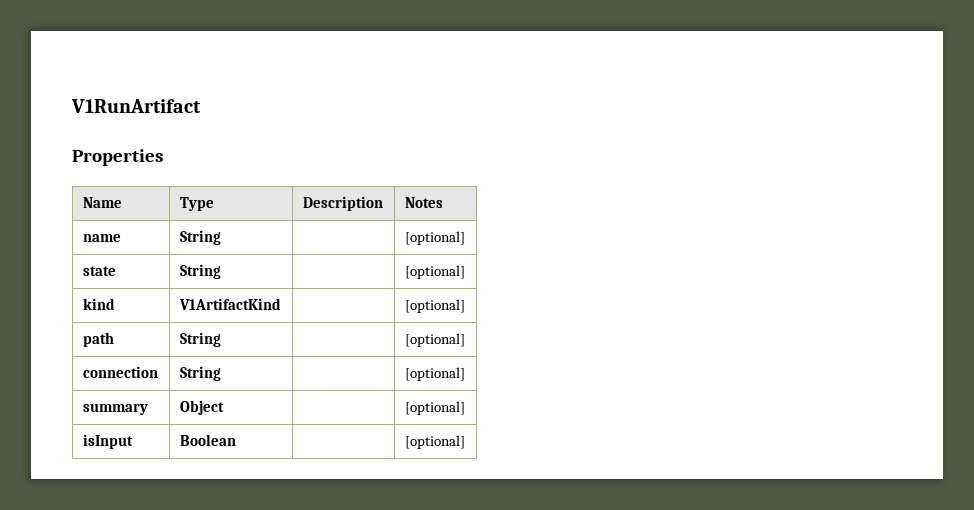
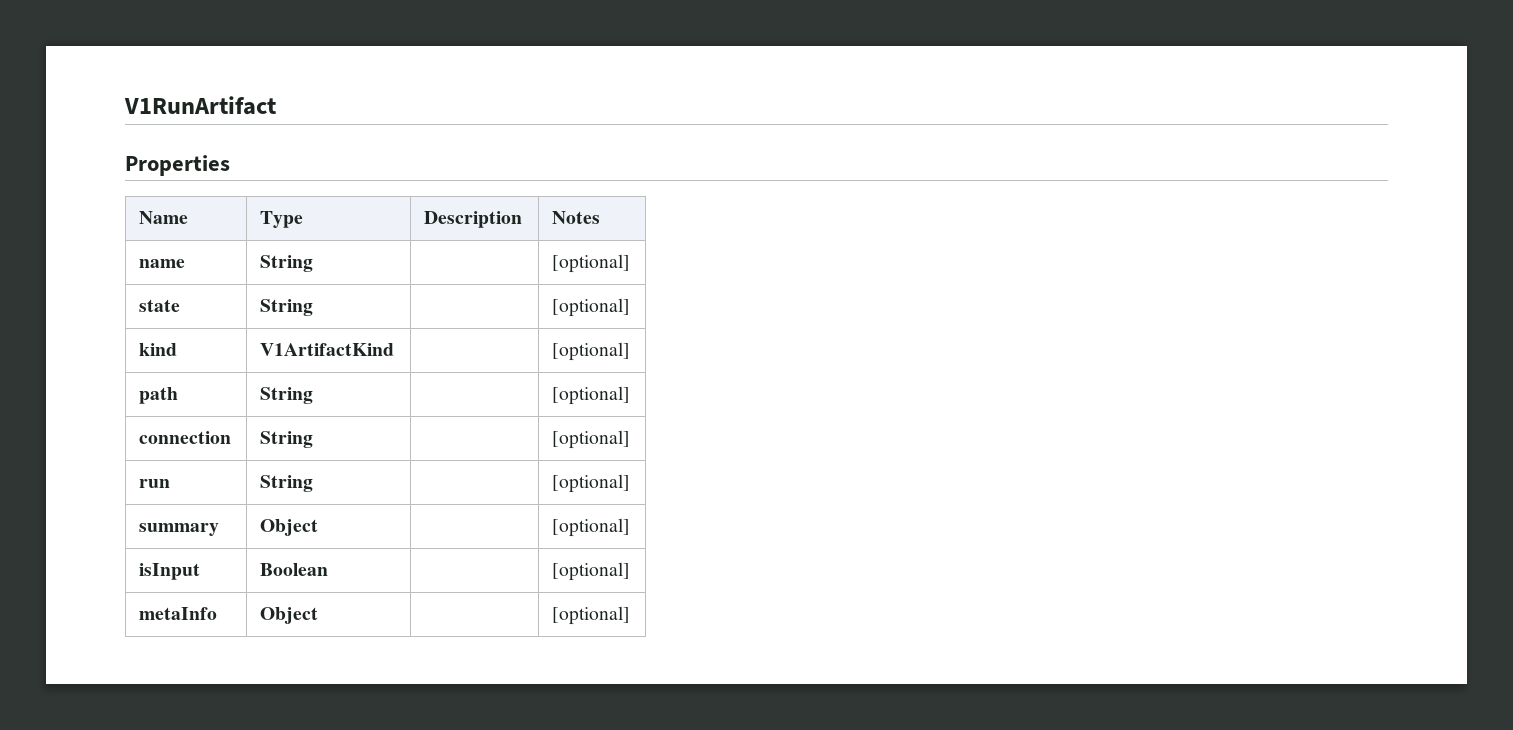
+ run | String | | [optional]
+ metaInfo | Object | | [optional]

